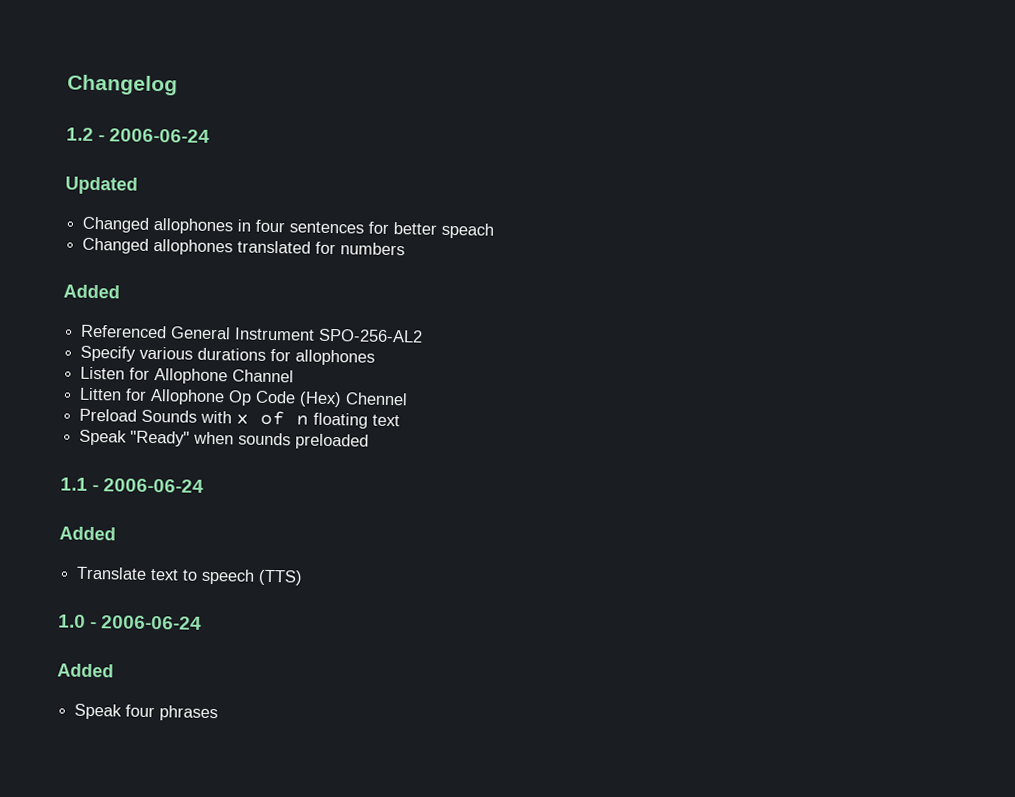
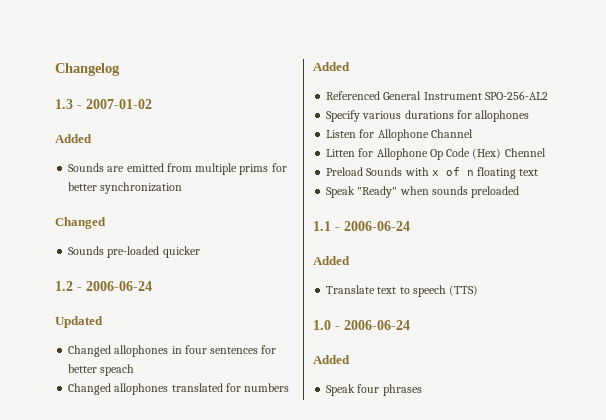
+ 1.3 - 2007-01-02
+ Added
+ Sounds are emitted from multiple prims for better synchronization
+ Changed
+ Sounds pre-loaded quicker

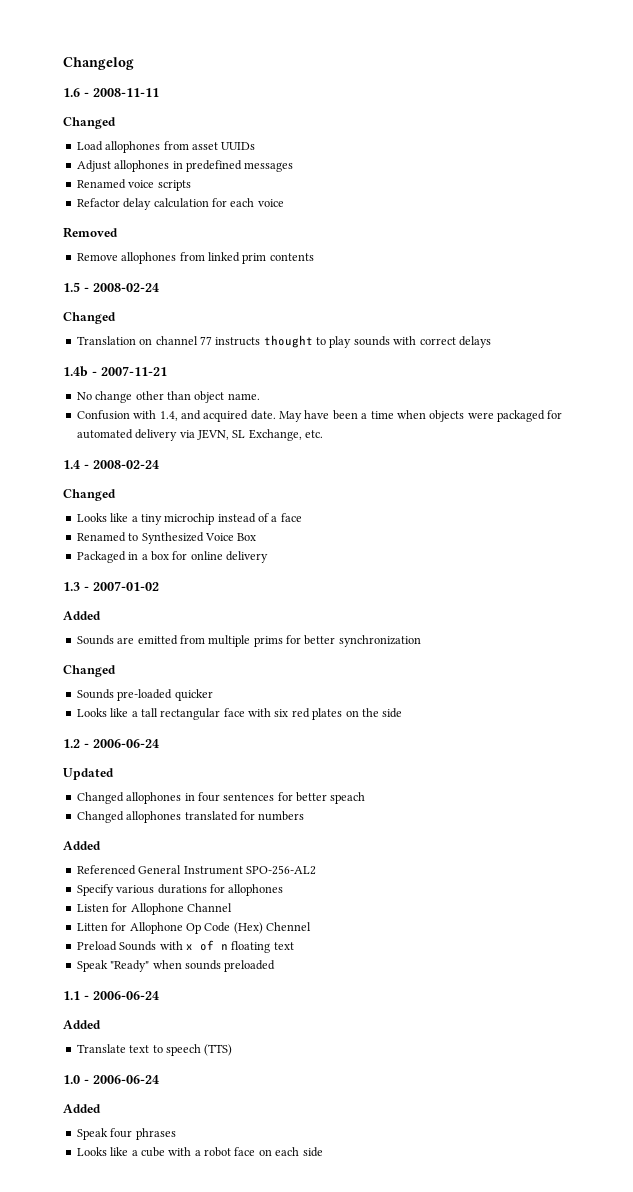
+ 1.6 - 2008-11-11
+ Changed
+ Load allophones from asset UUIDs
+ Adjust allophones in predefined messages
+ Renamed voice scripts
+ Refactor delay calculation for each voice
+ Removed
+ Remove allophones from linked prim contents
+ 1.5 - 2008-02-24
+ Changed
+ Translation on channel 77 instructs thought to play sounds with correct delays
+ 1.4b - 2007-11-21
+ No change other than object name.
+ Confusion with 1.4, and acquired date. May have been a time when objects were packaged for automated delivery via JEVN, SL Exchange, etc.
+ 1.4 - 2008-02-24
+ Changed
+ Looks like a tiny microchip instead of a face
+ Renamed to Synthesized Voice Box
+ Packaged in a box for online delivery
+ Looks like a tall rectangular face with six red plates on the side
+ Looks like a cube with a robot face on each side

